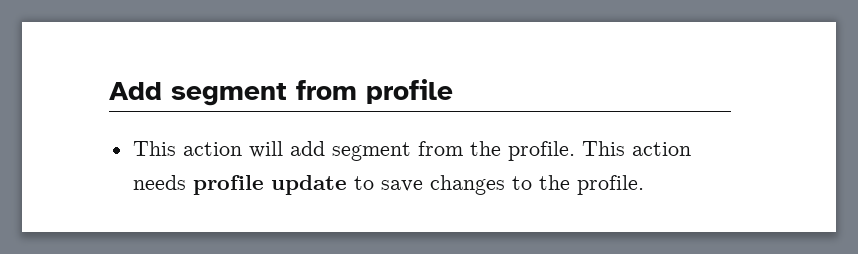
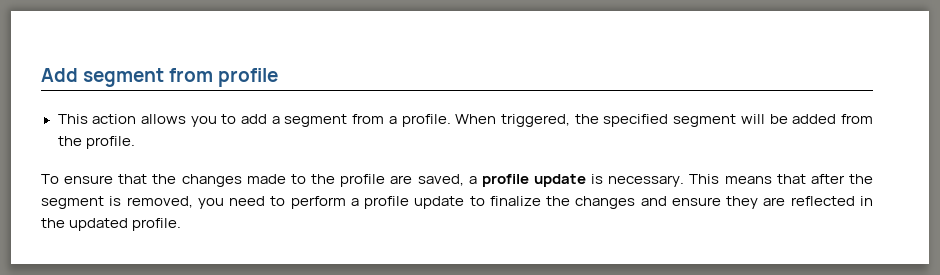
- This action will add segment from the profile. This action needs profile update to save changes to the profile.
+ This action allows you to add a segment from a profile. When triggered, the specified segment will be added from the profile.
+ To ensure that the changes made to the profile are saved, a profile update is necessary. This means that after the segment is removed, you need to perform a profile update to finalize the changes and ensure they are reflected in the updated profile.

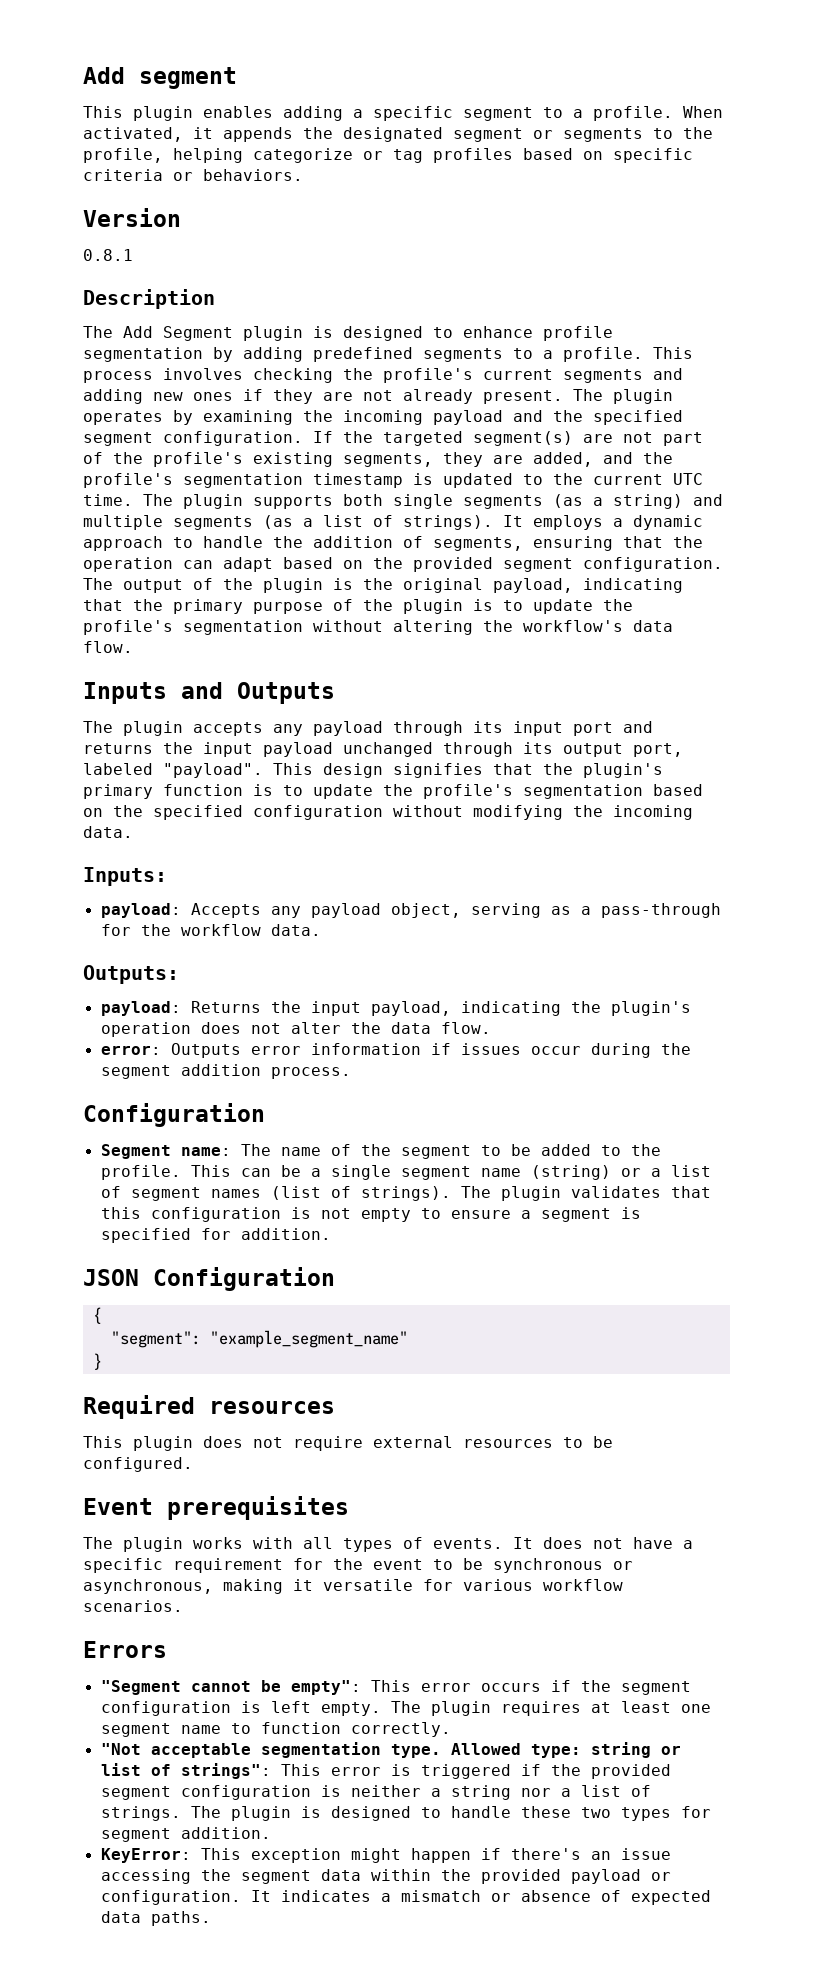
- Add segment from profile
- This action allows you to add a segment from a profile. When triggered, the specified segment will be added from the profile.
- To ensure that the changes made to the profile are saved, a profile update is necessary. This means that after the segment is removed, you need to perform a profile update to finalize the changes and ensure they are reflected in the updated profile.
+ Add segment
+ This plugin enables adding a specific segment to a profile. When activated, it appends the designated segment or segments to the profile, helping categorize or tag profiles based on specific criteria or behaviors.
+ Version
+ 0.8.1
+ Description
+ The Add Segment plugin is designed to enhance profile segmentation by adding predefined segments to a profile. This process involves checking the profile's current segments and adding new ones if they are not already present. The plugin operates by examining the incoming payload and the specified segment configuration. If the targeted segment(s) are not part of the profile's existing segments, they are added, and the profile's segmentation timestamp is updated to the current UTC time. The plugin supports both single segments (as a string) and multiple segments (as a list of strings). It employs a dynamic approach to handle the addition of segments, ensuring that the operation can adapt based on the provided segment configuration. The output of the plugin is the original payload, indicating that the primary purpose of the plugin is to update the profile's segmentation without altering the workflow's data flow.
+ Inputs and Outputs
+ The plugin accepts any payload through its input port and returns the input payload unchanged through its output port, labeled "payload". This design signifies that the plugin's primary function is to update the profile's segmentation based on the specified configuration without modifying the incoming data.
+ Inputs:
+ payload: Accepts any payload object, serving as a pass-through for the workflow data.
+ Outputs:
+ payload: Returns the input payload, indicating the plugin's operation does not alter the data flow.
+ error: Outputs error information if issues occur during the segment addition process.
+ Configuration
+ Segment name: The name of the segment to be added to the profile. This can be a single segment name (string) or a list of segment names (list of strings). The plugin validates that this configuration is not empty to ensure a segment is specified for addition.
+ JSON Configuration
+ {
+ "segment": "example_segment_name"
+ }
+ Required resources
+ This plugin does not require external resources to be configured.
+ Event prerequisites
+ The plugin works with all types of events. It does not have a specific requirement for the event to be synchronous or asynchronous, making it versatile for various workflow scenarios.
+ Errors
+ "Segment cannot be empty": This error occurs if the segment configuration is left empty. The plugin requires at least one segment name to function correctly.
+ "Not acceptable segmentation type. Allowed type: string or list of strings": This error is triggered if the provided segment configuration is neither a string nor a list of strings. The plugin is designed to handle these two types for segment addition.
+ KeyError: This exception might happen if there's an issue accessing the segment data within the provided payload or configuration. It indicates a mismatch or absence of expected data paths.

